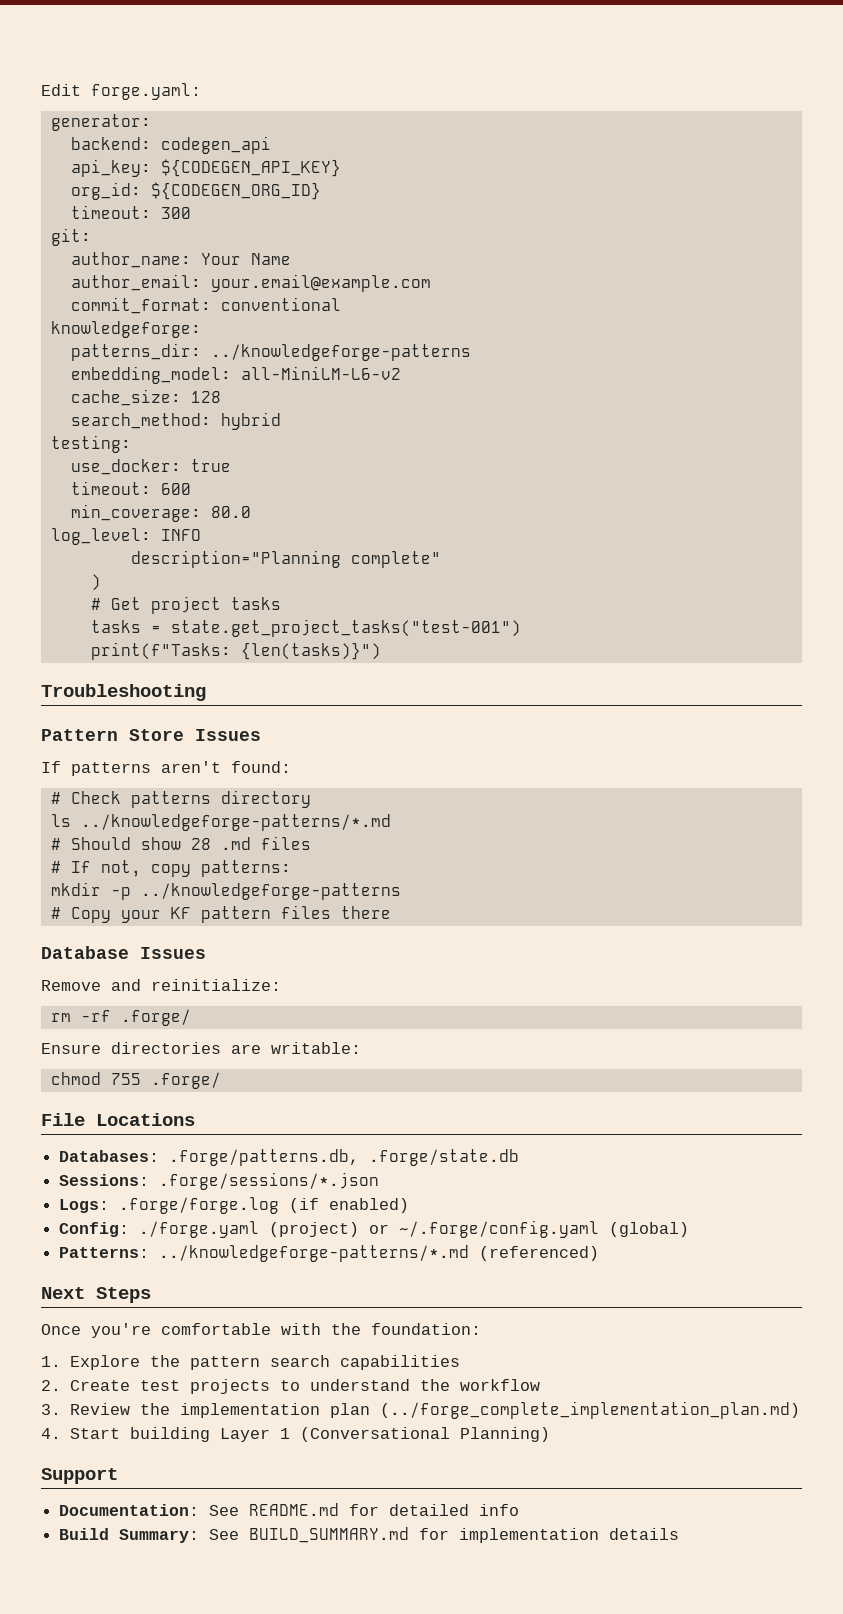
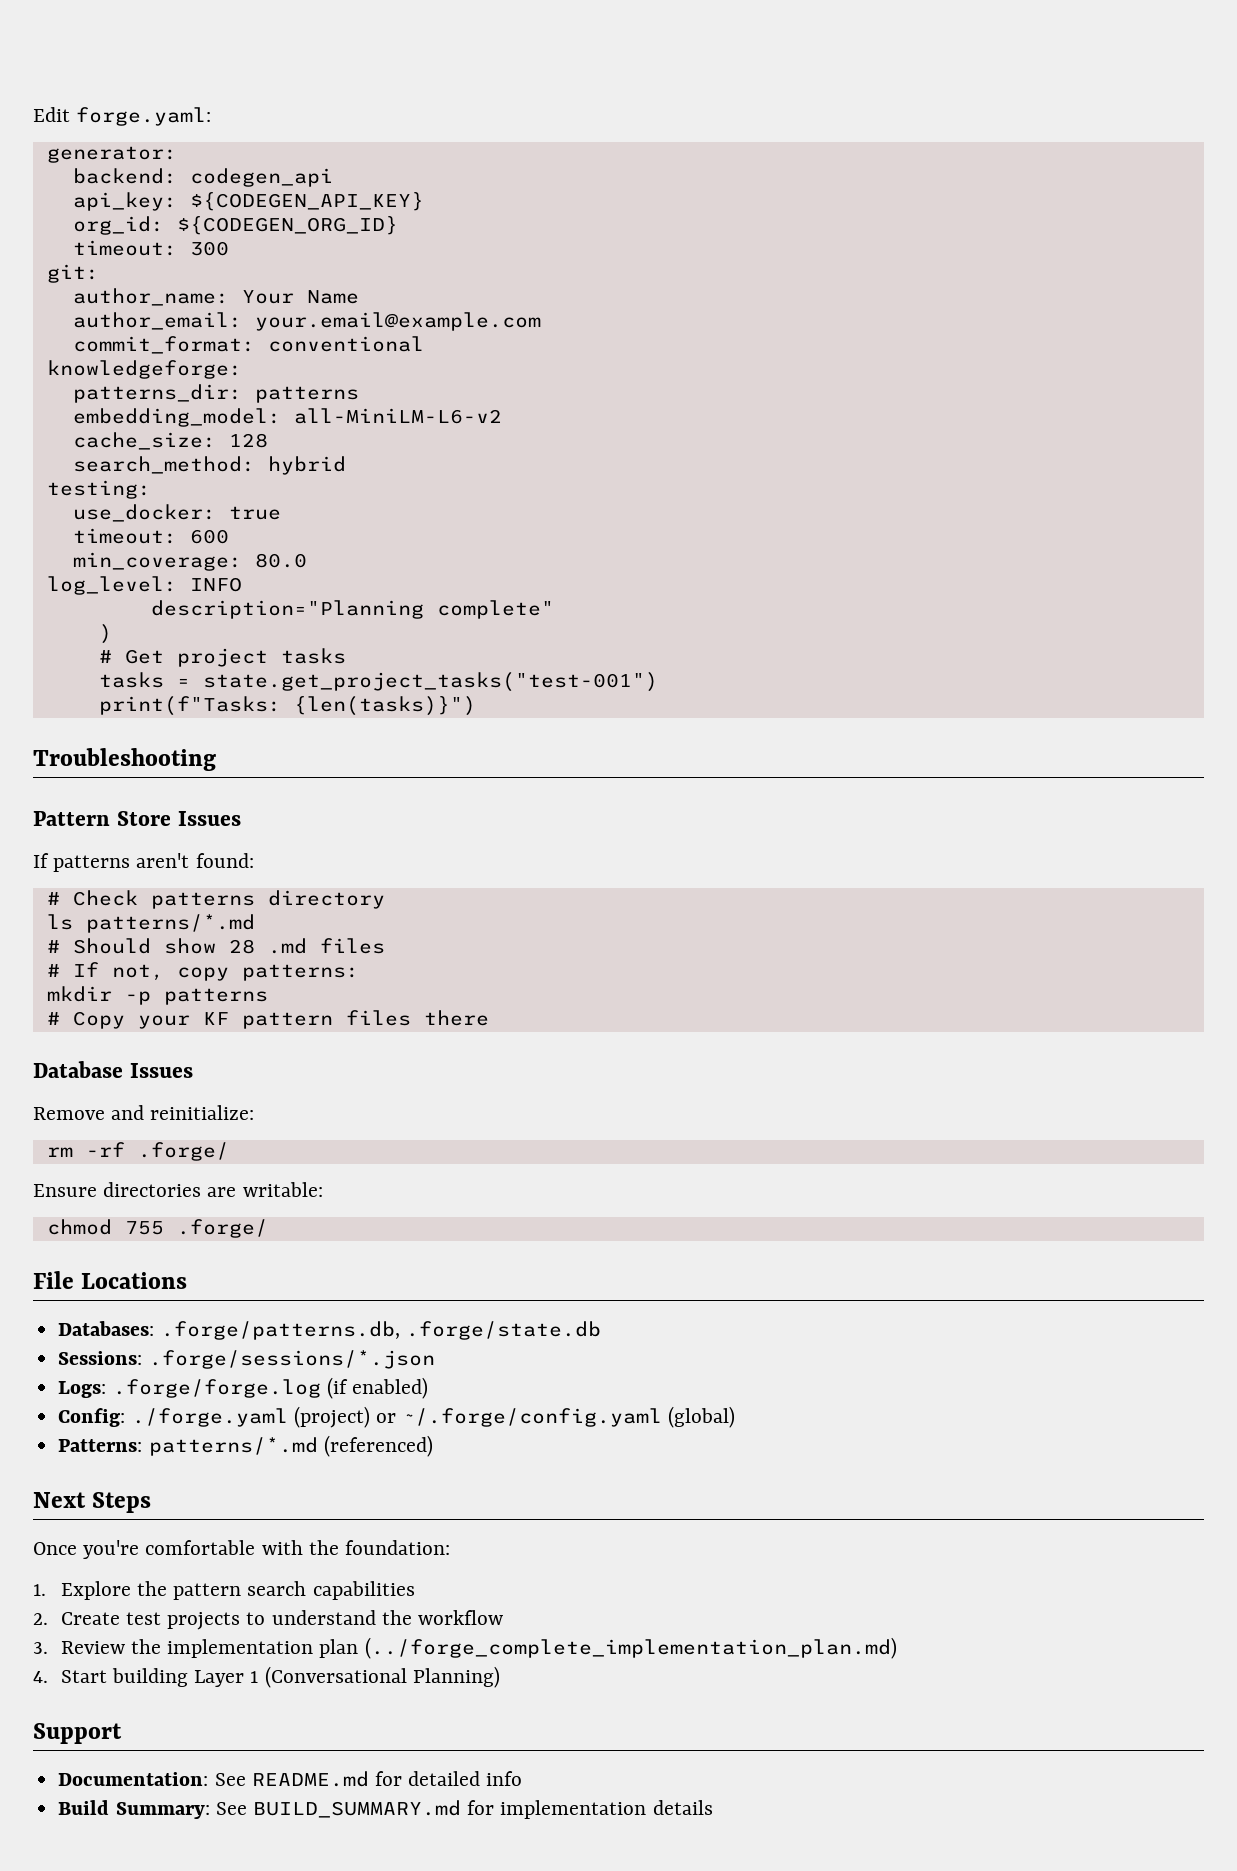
- patterns_dir: ../knowledgeforge-patterns
+ patterns_dir: patterns
- ls ../knowledgeforge-patterns/*.md
+ ls patterns/*.md
- mkdir -p ../knowledgeforge-patterns
+ mkdir -p patterns
- Patterns: ../knowledgeforge-patterns/*.md (referenced)
+ Patterns: patterns/*.md (referenced)

